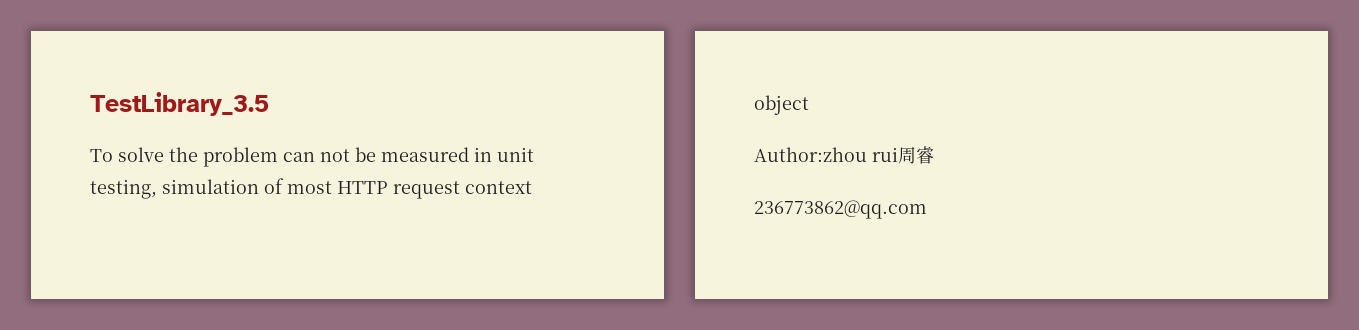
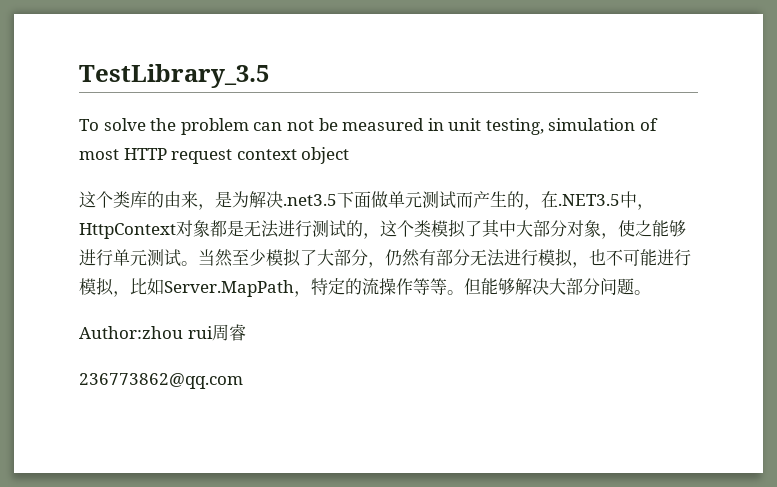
+ 这个类库的由来，是为解决.net3.5下面做单元测试而产生的，在.NET3.5中，HttpContext对象都是无法进行测试的，这个类模拟了其中大部分对象，使之能够进行单元测试。当然至少模拟了大部分，仍然有部分无法进行模拟，也不可能进行模拟，比如Server.MapPath，特定的流操作等等。但能够解决大部分问题。

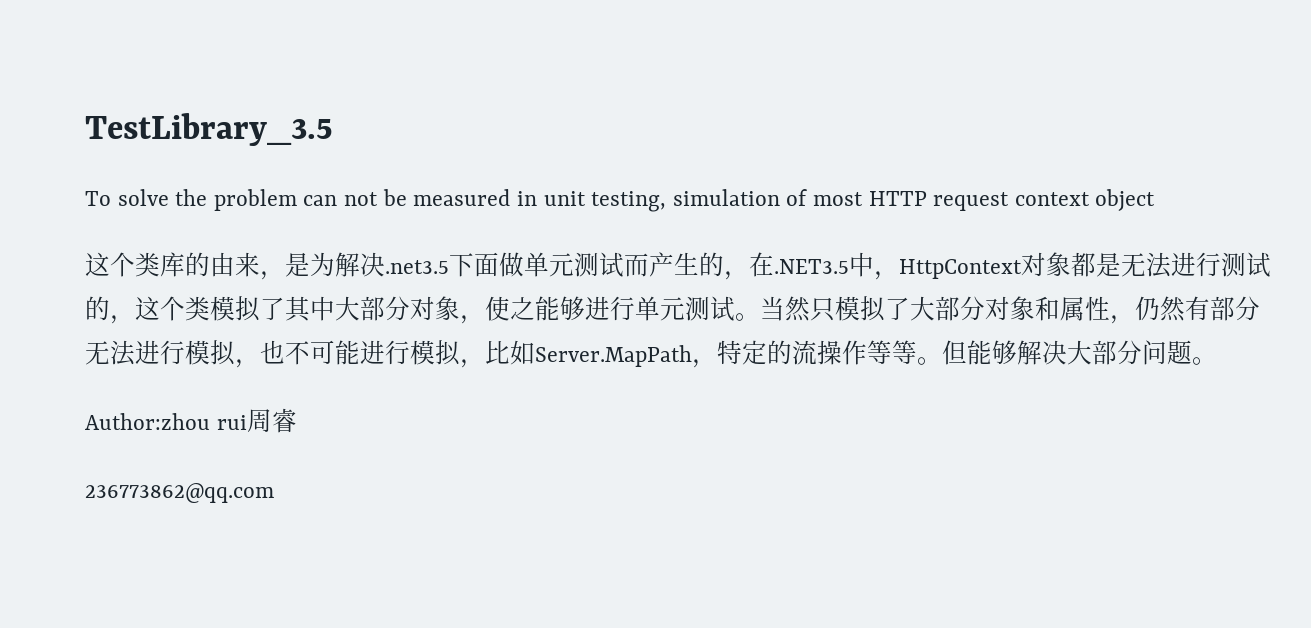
- 当然至少模拟了大部分，仍然有部分无法进行模拟，也不可能进行模拟，比如Server.MapPath，特定的流操作等等。
+ 当然只模拟了大部分对象和属性，仍然有部分无法进行模拟，也不可能进行模拟，比如Server.MapPath，特定的流操作等等。

